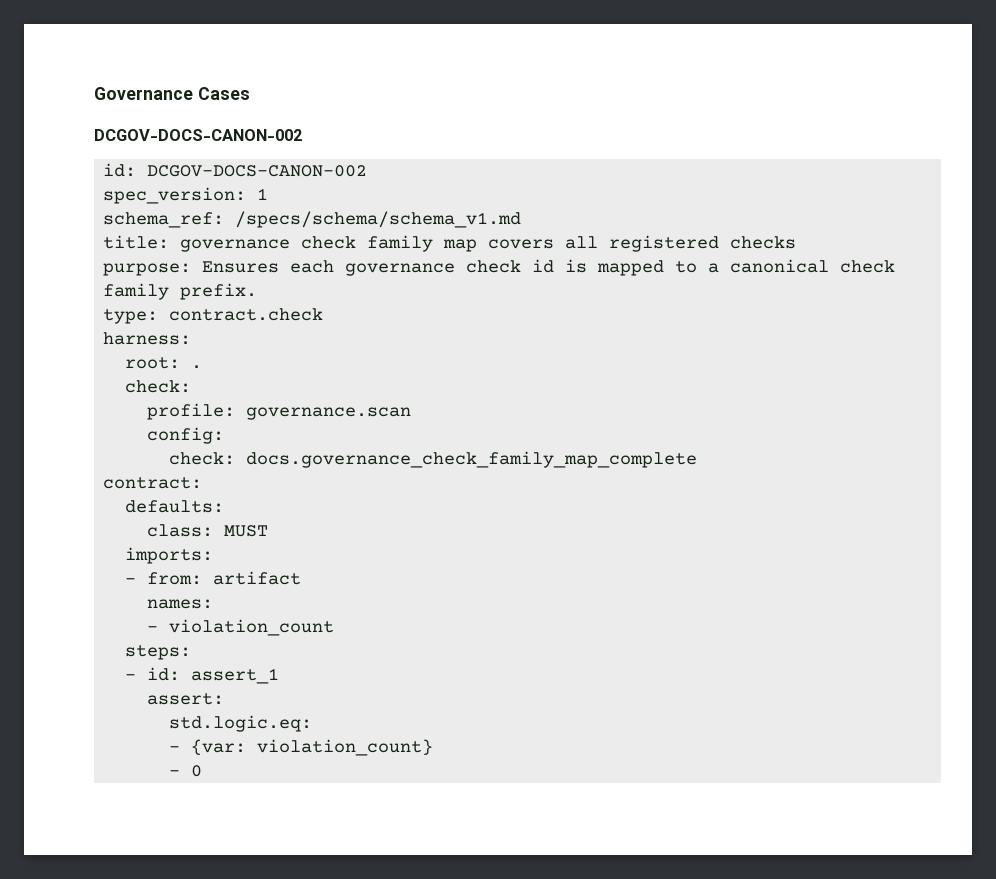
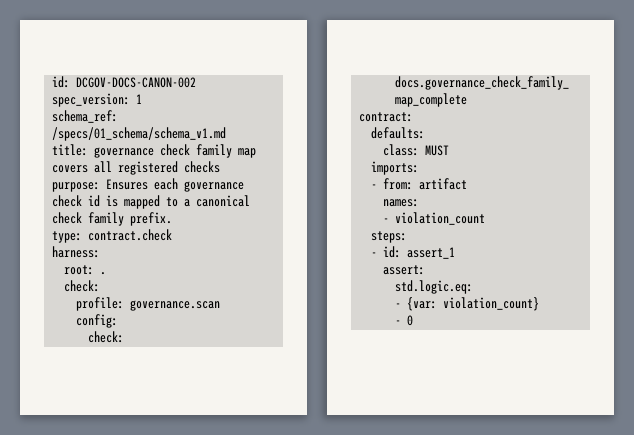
- Governance Cases
- DCGOV-DOCS-CANON-002
- schema_ref: /specs/schema/schema_v1.md
+ schema_ref: /specs/01_schema/schema_v1.md

